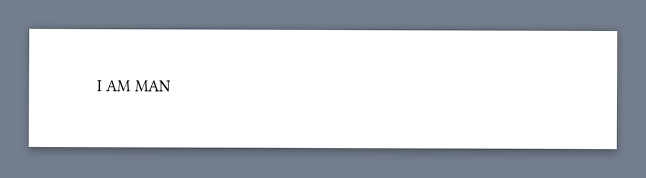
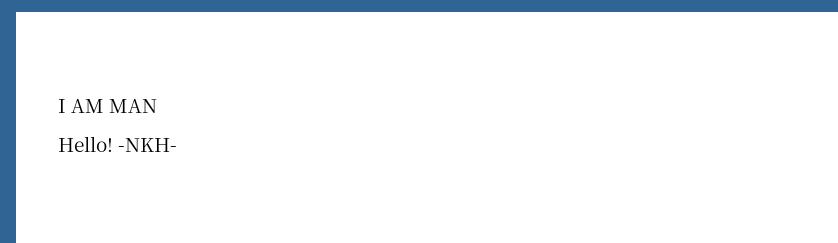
+ Hello! -NKH-

